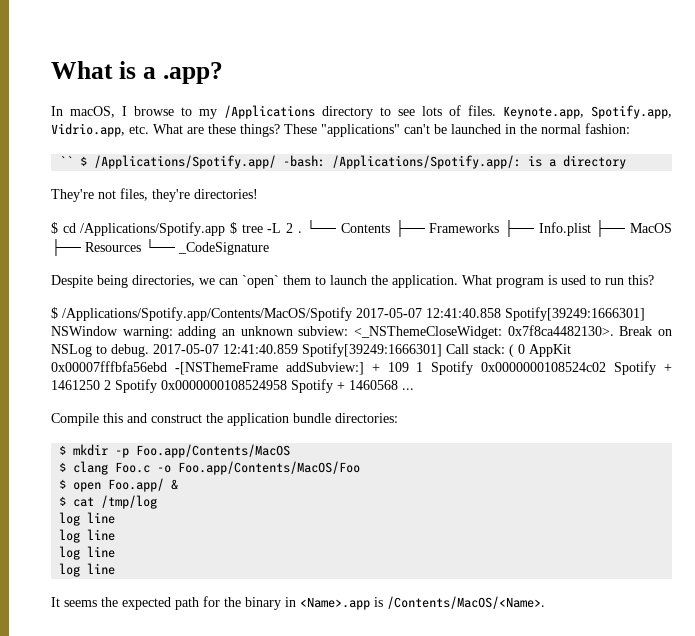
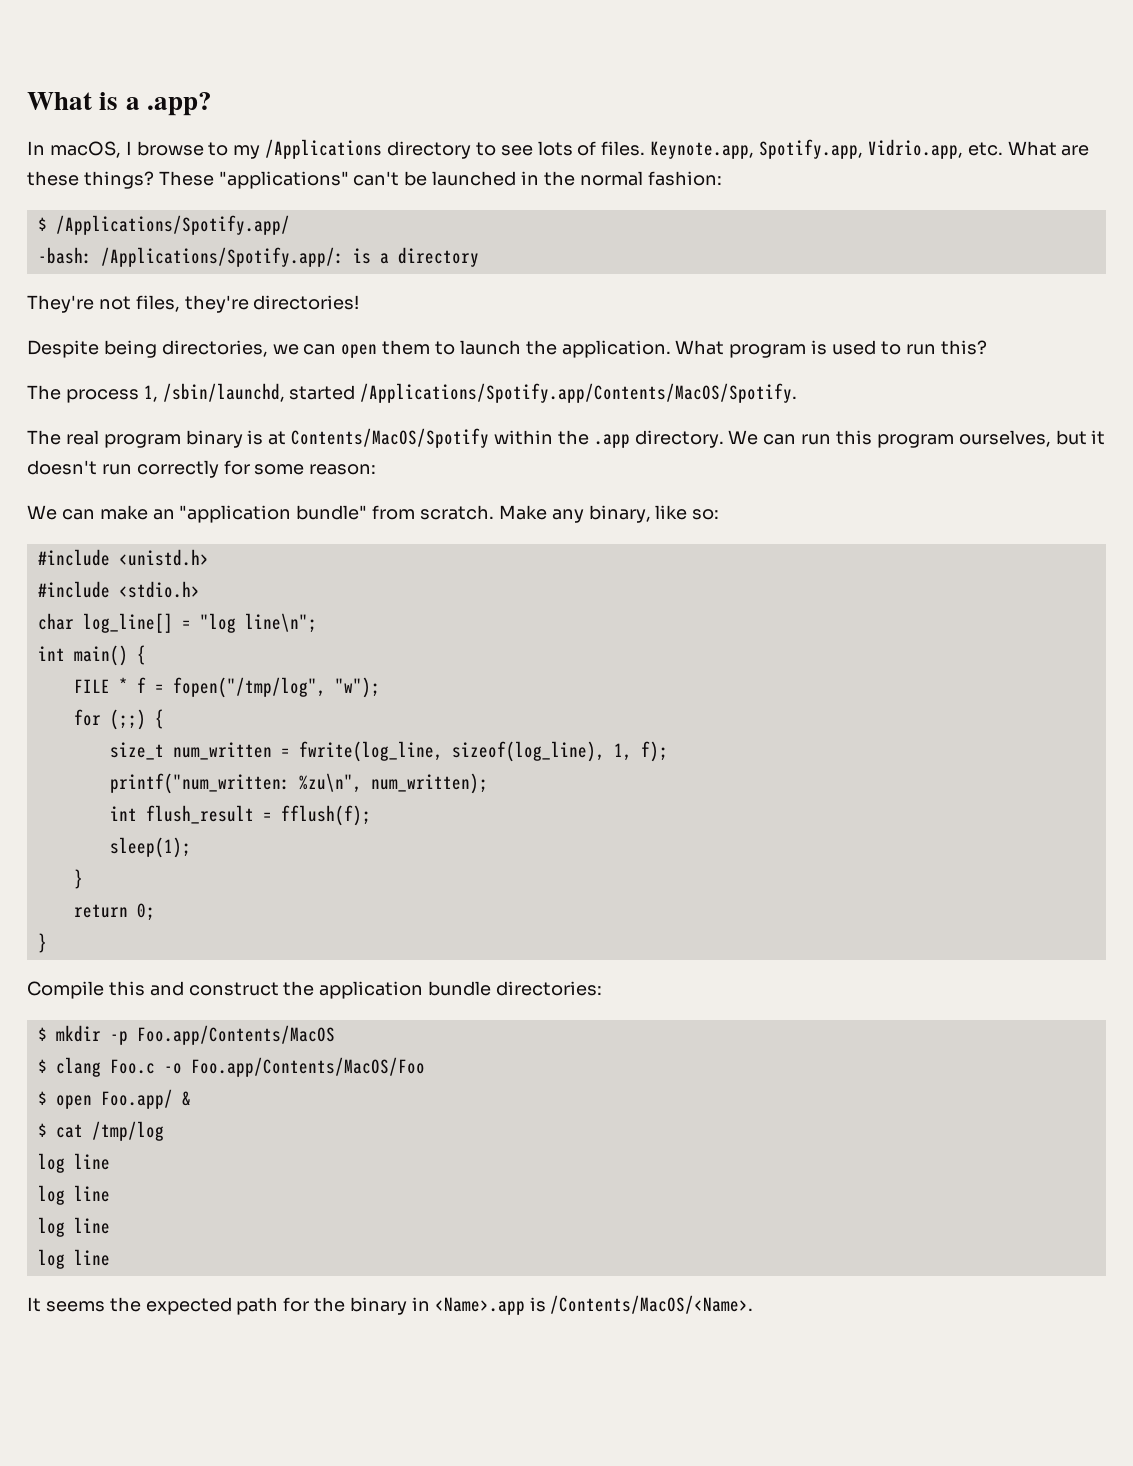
- `` $ /Applications/Spotify.app/ -bash: /Applications/Spotify.app/: is a directory
+ $ /Applications/Spotify.app/
+ -bash: /Applications/Spotify.app/: is a directory
- $ cd /Applications/Spotify.app $ tree -L 2 . └── Contents ├── Frameworks ├── Info.plist ├── MacOS ├── Resources └── _CodeSignature
- Despite being directories, we can `open` them to launch the application.
+ Despite being directories, we can open them to launch the application.
- $ /Applications/Spotify.app/Contents/MacOS/Spotify 2017-05-07 12:41:40.858 Spotify[39249:1666301] NSWindow warning: adding an unknown subview: <_NSThemeCloseWidget: 0x7f8ca4482130>. Break on NSLog to debug. 2017-05-07 12:41:40.859 Spotify[39249:1666301] Call stack: ( 0 AppKit 0x00007fffbfa56ebd -[NSThemeFrame addSubview:] + 109 1 Spotify 0x0000000108524c02 Spotify + 1461250 2 Spotify 0x0000000108524958 Spotify + 1460568 ...
+ The process 1, /sbin/launchd, started /Applications/Spotify.app/Contents/MacOS/Spotify.
+ The real program binary is at Contents/MacOS/Spotify within the .app directory. We can run this program ourselves, but it doesn't run correctly for some reason:
+ We can make an "application bundle" from scratch. Make any binary, like so:
+ #include <unistd.h>
+ #include <stdio.h>
+ char log_line[] = "log line\n";
+ int main() {
+ FILE * f = fopen("/tmp/log", "w");
+ for (;;) {
+ size_t num_written = fwrite(log_line, sizeof(log_line), 1, f);
+ printf("num_written: %zu\n", num_written);
+ int flush_result = fflush(f);
+ sleep(1);
+ }
+ return 0;
+ }

